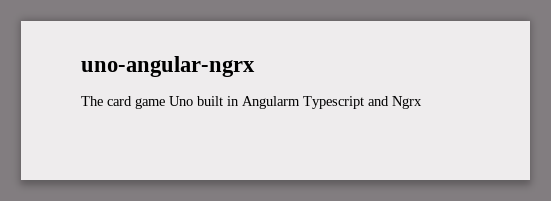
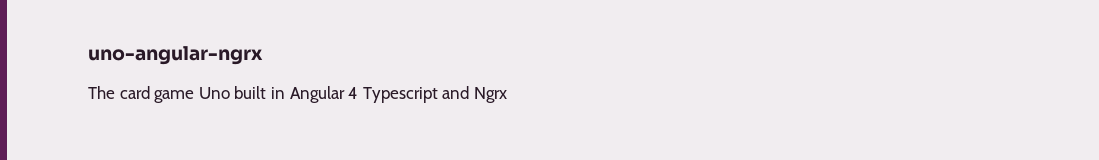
- The card game Uno built in Angularm Typescript and Ngrx
+ The card game Uno built in Angular 4 Typescript and Ngrx

